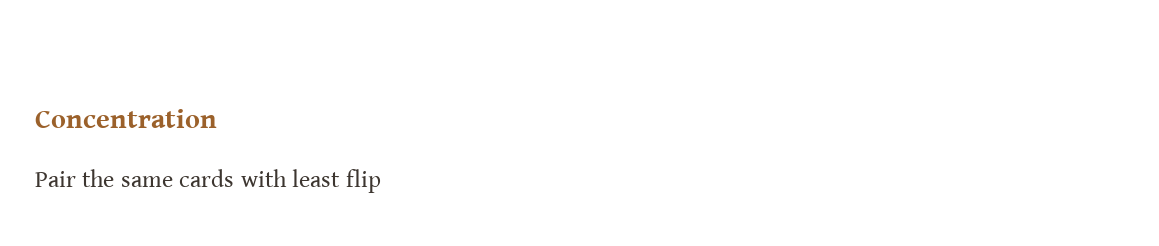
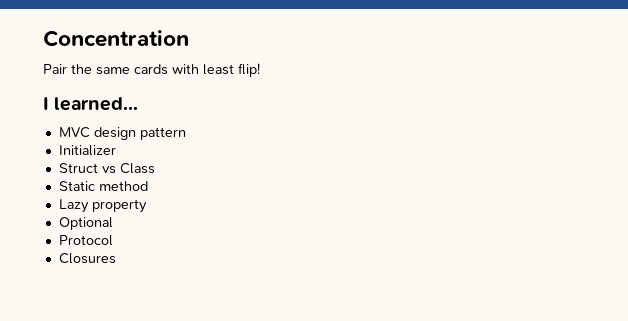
- Pair the same cards with least flip
+ Pair the same cards with least flip!
+ I learned...
+ MVC design pattern
+ Initializer
+ Struct vs Class
+ Static method
+ Lazy property
+ Optional
+ Protocol
+ Closures

